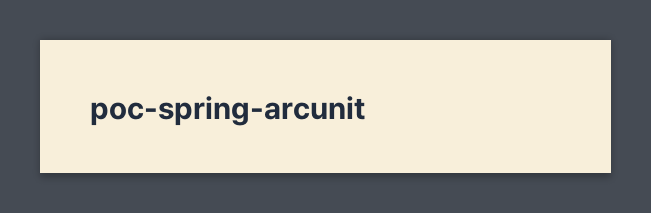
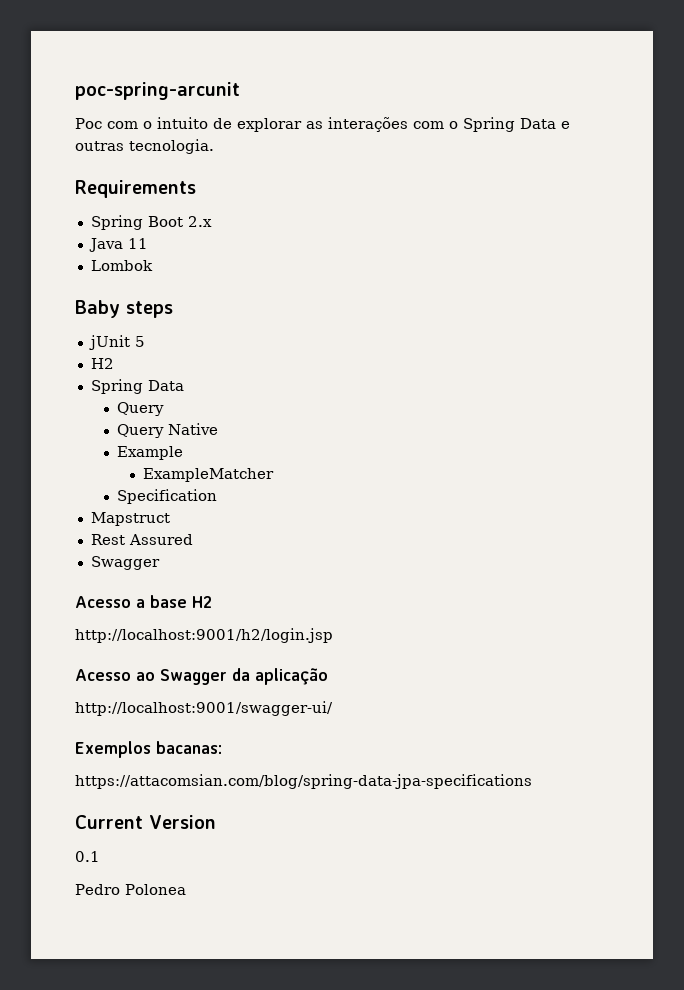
+ Poc com o intuito de explorar as interações com o Spring Data e outras tecnologia.
+ Requirements
+ Spring Boot 2.x
+ Java 11
+ Lombok
+ Baby steps
+ jUnit 5
+ H2
+ Spring Data
+ Query
+ Query Native
+ Example
+ ExampleMatcher
+ Specification
+ Mapstruct
+ Rest Assured
+ Swagger
+ Acesso a base H2
+ http://localhost:9001/h2/login.jsp
+ Acesso ao Swagger da aplicação
+ http://localhost:9001/swagger-ui/
+ Exemplos bacanas:
+ https://attacomsian.com/blog/spring-data-jpa-specifications
+ Current Version
+ 0.1
+ Pedro Polonea

